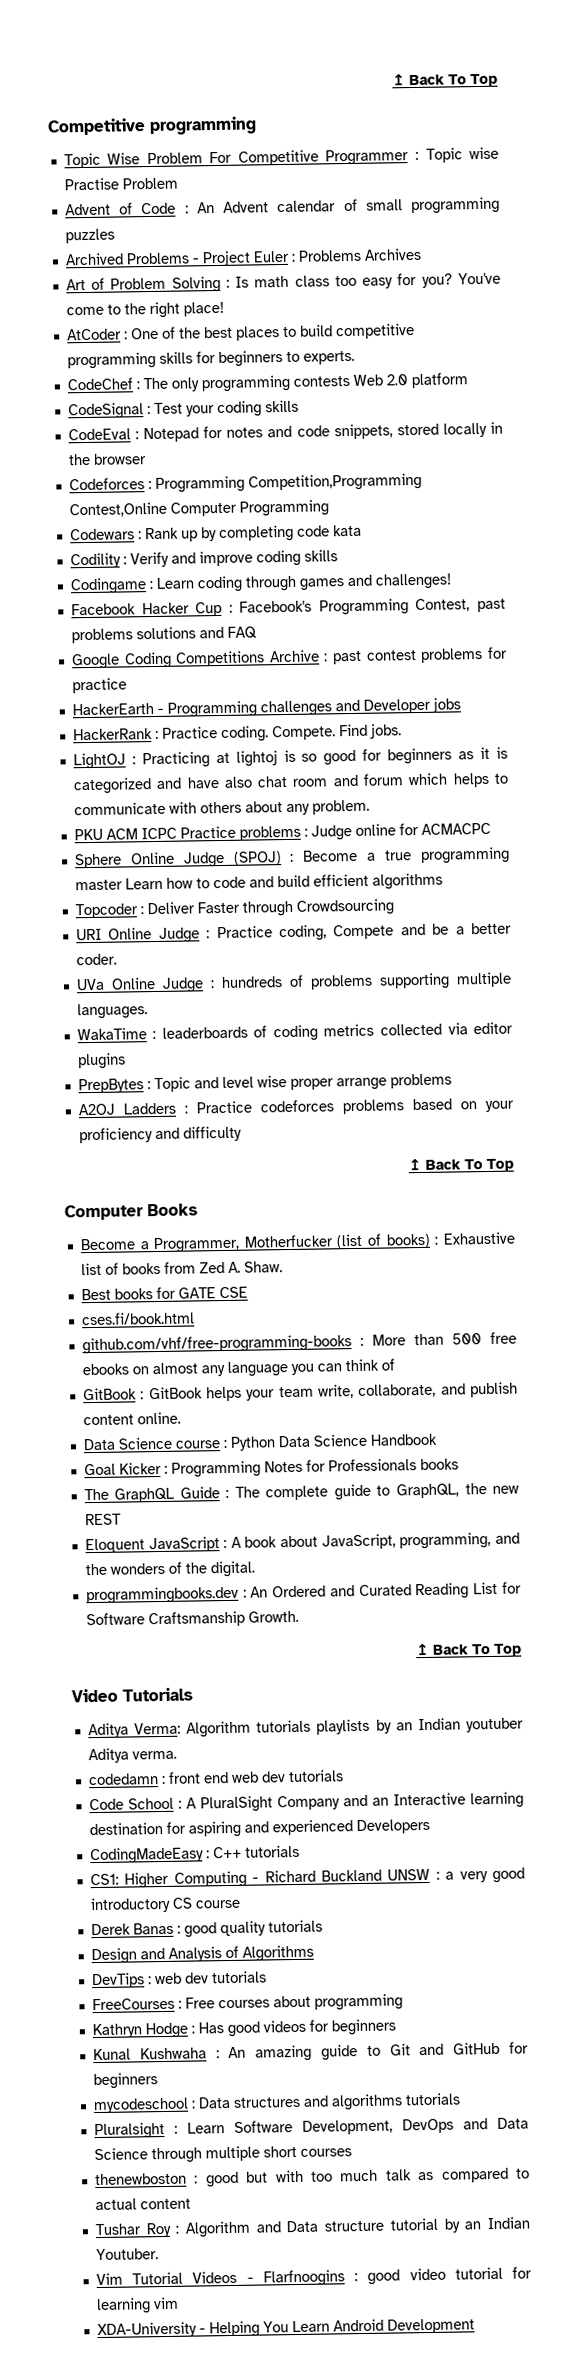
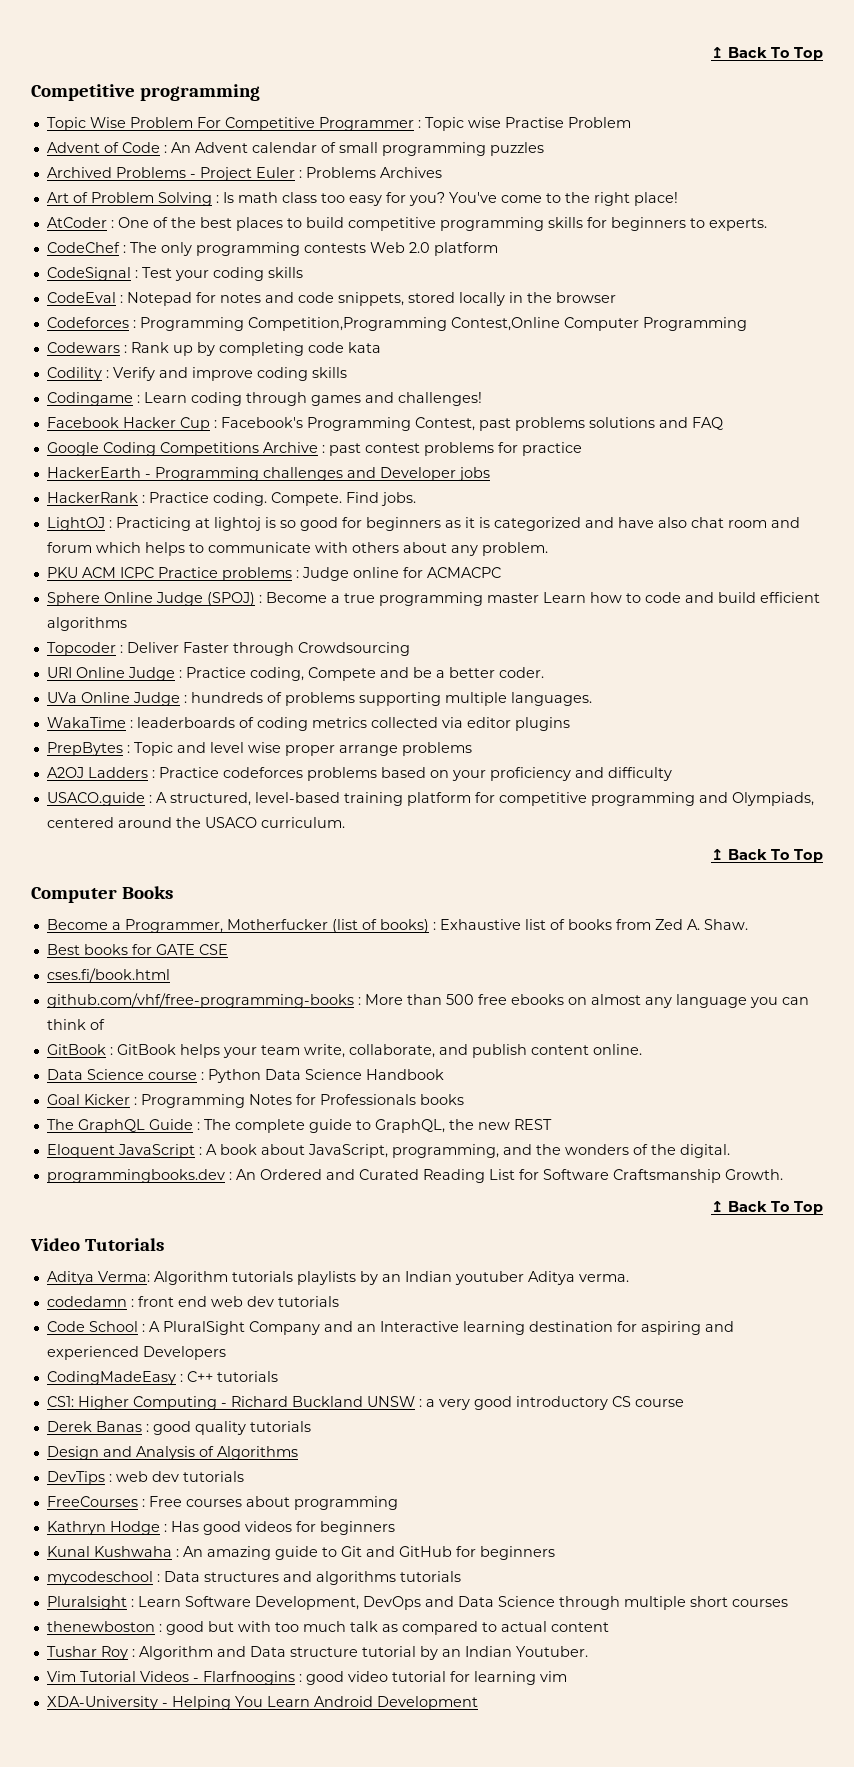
+ USACO.guide : A structured, level-based training platform for competitive programming and Olympiads, centered around the USACO curriculum.

